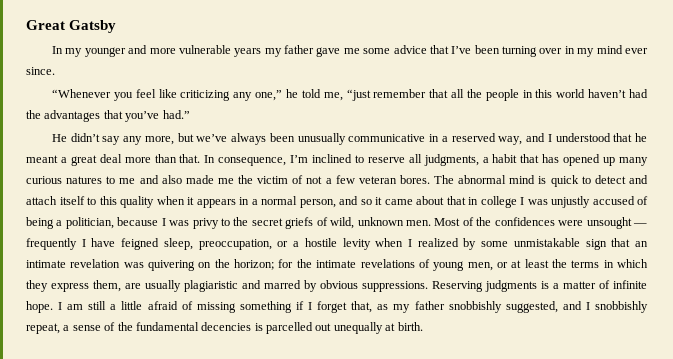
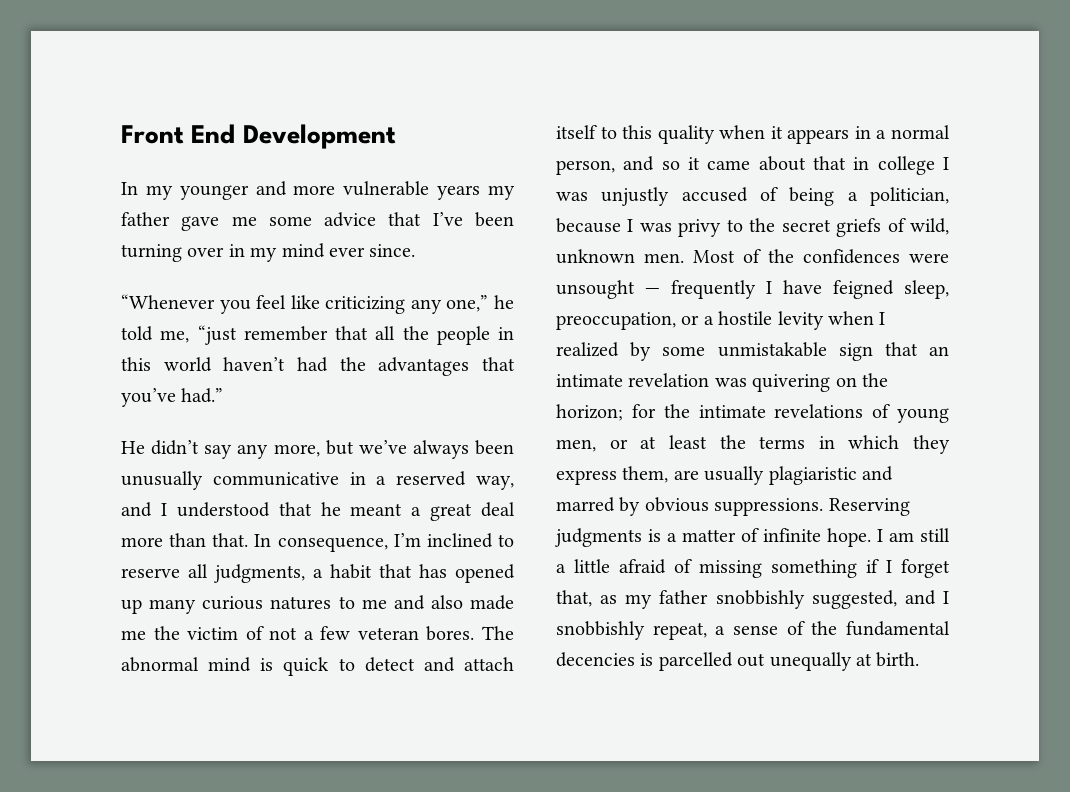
- Great Gatsby
+ Front End Development

